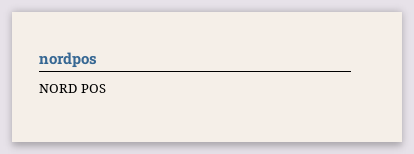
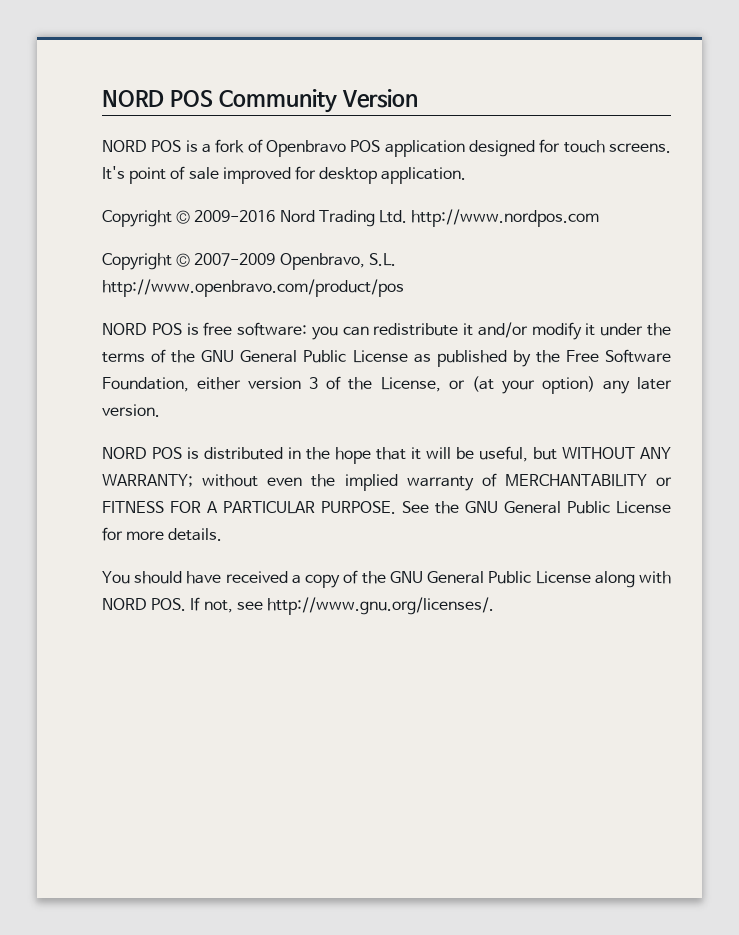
- nordpos
- NORD POS
+ NORD POS Community Version
+ NORD POS is a fork of Openbravo POS application designed for touch screens. It's point of sale improved for desktop application.
+ Copyright © 2009-2016 Nord Trading Ltd. http://www.nordpos.com
+ Copyright © 2007-2009 Openbravo, S.L. http://www.openbravo.com/product/pos
+ NORD POS is free software: you can redistribute it and/or modify it under the terms of the GNU General Public License as published by the Free Software Foundation, either version 3 of the License, or (at your option) any later version.
+ NORD POS is distributed in the hope that it will be useful, but WITHOUT ANY WARRANTY; without even the implied warranty of MERCHANTABILITY or FITNESS FOR A PARTICULAR PURPOSE. See the GNU General Public License for more details.
+ You should have received a copy of the GNU General Public License along with NORD POS. If not, see http://www.gnu.org/licenses/.

